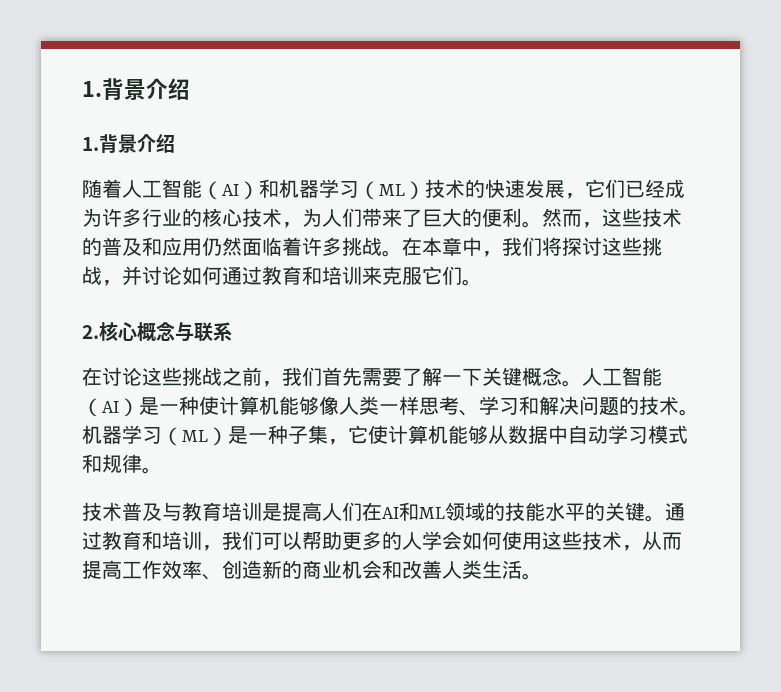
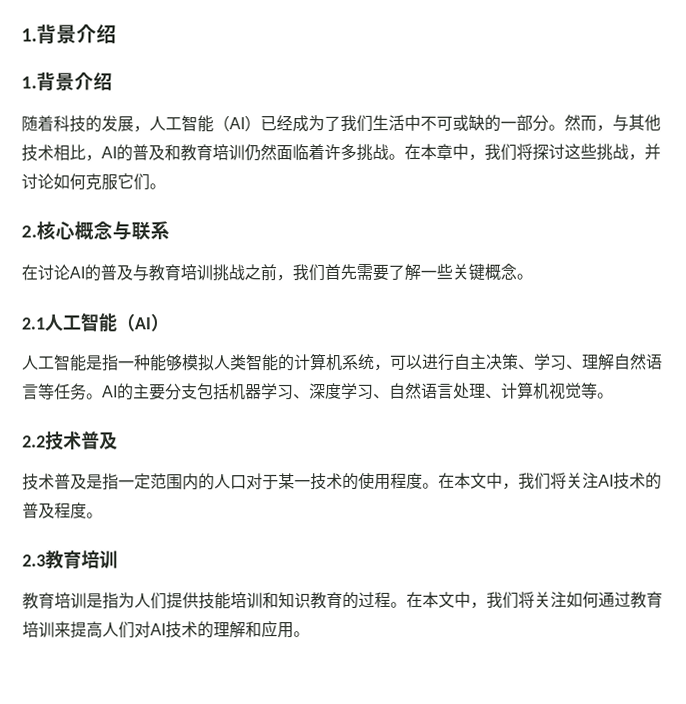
- 随着人工智能（AI）和机器学习（ML）技术的快速发展，它们已经成为许多行业的核心技术，为人们带来了巨大的便利。然而，这些技术的普及和应用仍然面临着许多挑战。
+ 随着科技的发展，人工智能（AI）已经成为了我们生活中不可或缺的一部分。然而，与其他技术相比，AI的普及和教育培训仍然面临着许多挑战。
- 在本章中，我们将探讨这些挑战，并讨论如何通过教育和培训来克服它们。
+ 在本章中，我们将探讨这些挑战，并讨论如何克服它们。
- 在讨论这些挑战之前，我们首先需要了解一下关键概念。人工智能（AI）是一种使计算机能够像人类一样思考、学习和解决问题的技术。机器学习（ML）是一种子集，它使计算机能够从数据中自动学习模式和规律。
- 技术普及与教育培训是提高人们在AI和ML领域的技能水平的关键。通过教育和培训，我们可以帮助更多的人学会如何使用这些技术，从而提高工作效率、创造新的商业机会和改善人类生活。
+ 在讨论AI的普及与教育培训挑战之前，我们首先需要了解一些关键概念。
+ 2.1人工智能（AI）
+ 人工智能是指一种能够模拟人类智能的计算机系统，可以进行自主决策、学习、理解自然语言等任务。AI的主要分支包括机器学习、深度学习、自然语言处理、计算机视觉等。
+ 2.2技术普及
+ 技术普及是指一定范围内的人口对于某一技术的使用程度。在本文中，我们将关注AI技术的普及程度。
+ 2.3教育培训
+ 教育培训是指为人们提供技能培训和知识教育的过程。在本文中，我们将关注如何通过教育培训来提高人们对AI技术的理解和应用。

